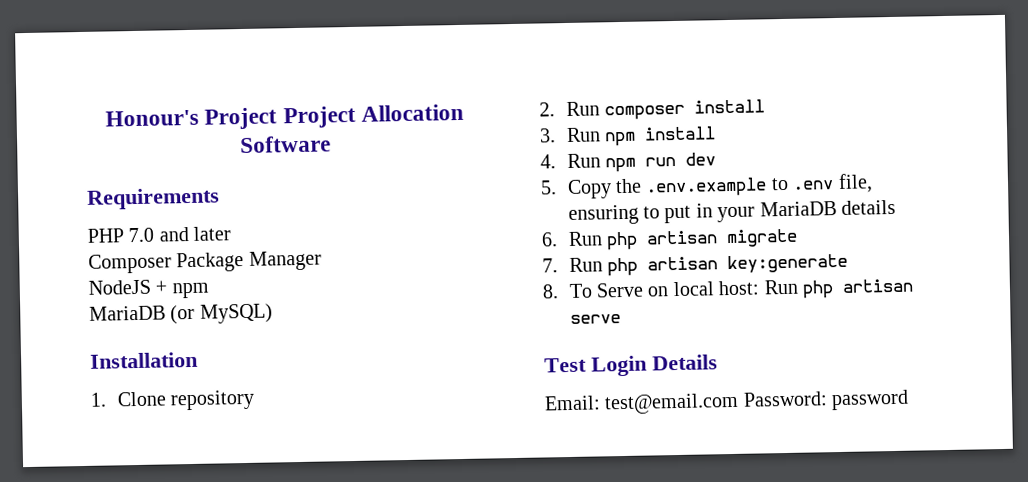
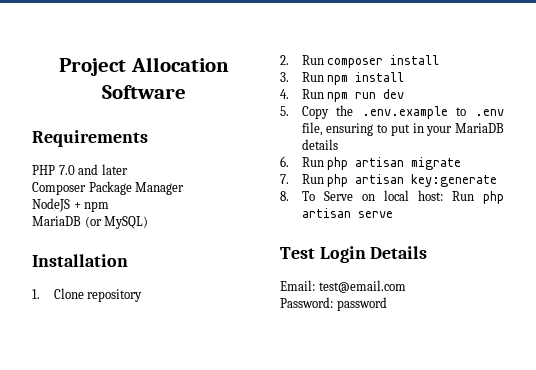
- Honour's Project Project Allocation Software
+ Project Allocation Software
- Email: test@email.com Password: password
+ Email: test@email.com
+ Password: password

